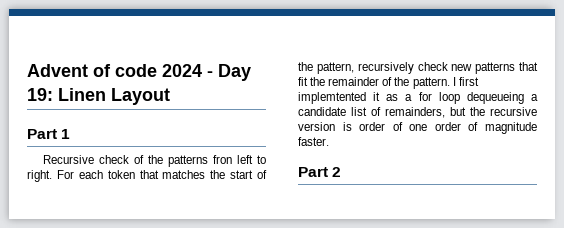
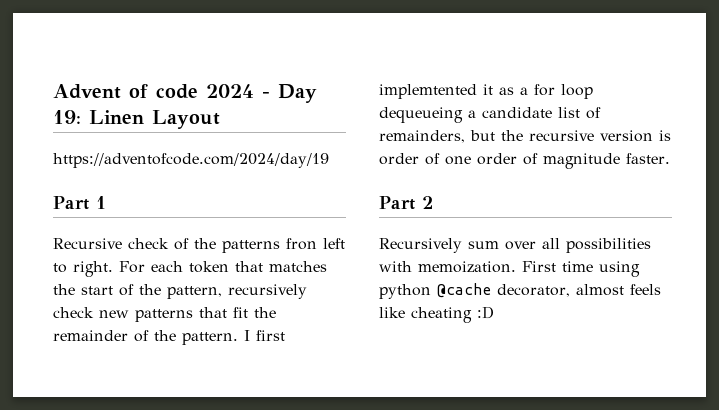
+ https://adventofcode.com/2024/day/19
+ Recursively sum over all possibilities with memoization. First time using python @cache decorator, almost feels like cheating :D

